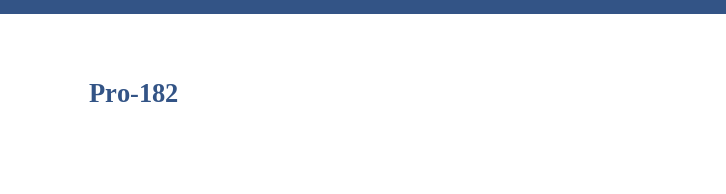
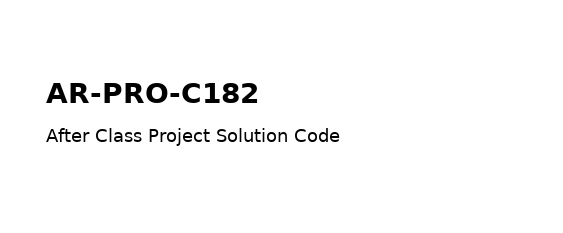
- Pro-182
+ AR-PRO-C182
+ After Class Project Solution Code

